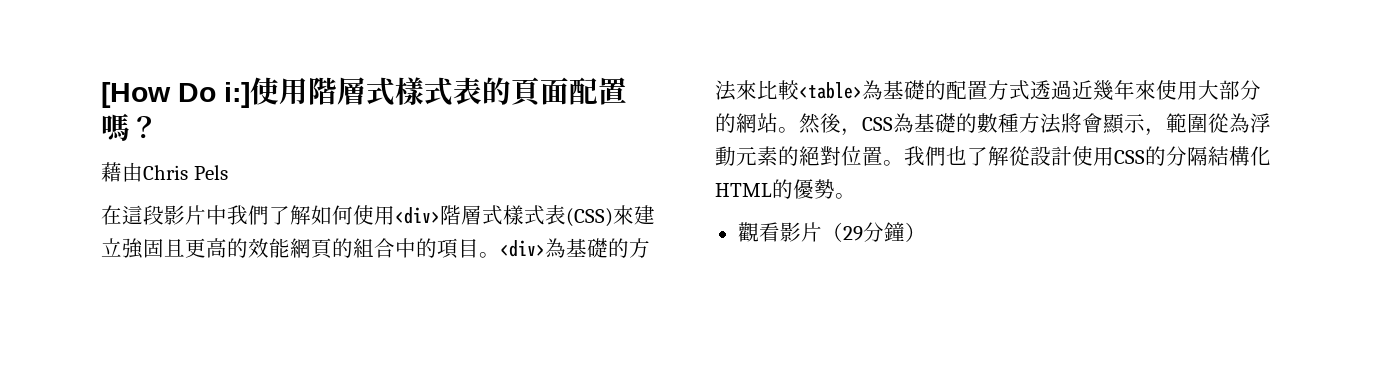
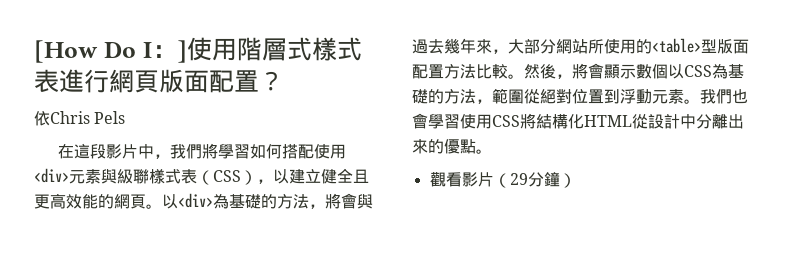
- [How Do i:]使用階層式樣式表的頁面配置嗎？
+ [How Do I：]使用階層式樣式表進行網頁版面配置？
- 藉由Chris Pels
+ 依Chris Pels
- 在這段影片中我們了解如何使用<div>階層式樣式表(CSS)來建立強固且更高的效能網頁的組合中的項目。<div>為基礎的方法來比較<table>為基礎的配置方式透過近幾年來使用大部分的網站。然後，CSS為基礎的數種方法將會顯示，範圍從為浮動元素的絕對位置。我們也了解從設計使用CSS的分隔結構化HTML的優勢。
+ 在這段影片中，我們將學習如何搭配使用<div>元素與級聯樣式表（CSS），以建立健全且更高效能的網頁。以<div>為基礎的方法，將會與過去幾年來，大部分網站所使用的<table>型版面配置方法比較。然後，將會顯示數個以CSS為基礎的方法，範圍從絕對位置到浮動元素。我們也會學習使用CSS將結構化HTML從設計中分離出來的優點。

